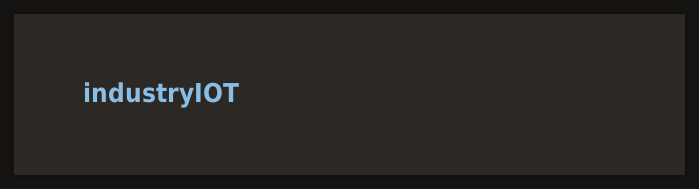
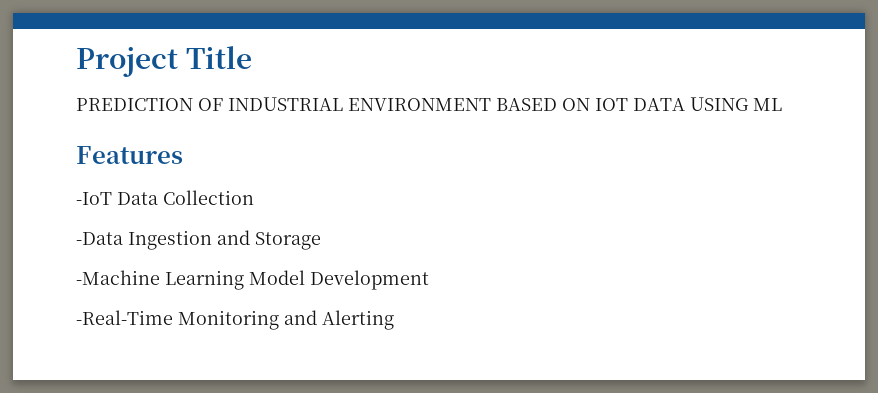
- industryIOT
+ Project Title
+ PREDICTION OF INDUSTRIAL ENVIRONMENT BASED ON IOT DATA USING ML
+ Features
+ -IoT Data Collection
+ -Data Ingestion and Storage
+ -Machine Learning Model Development
+ -Real-Time Monitoring and Alerting

